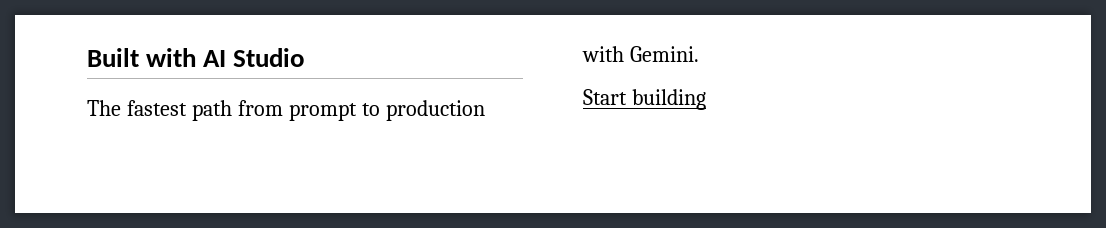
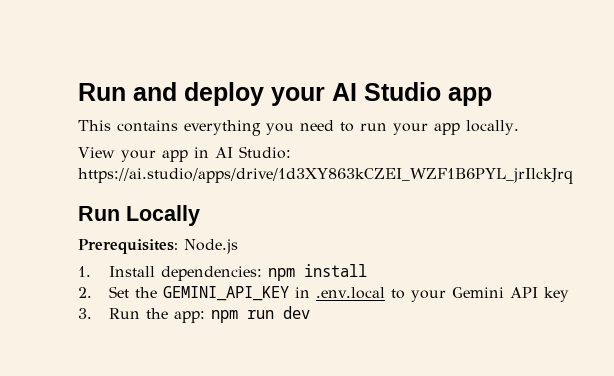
- Built with AI Studio
- The fastest path from prompt to production with Gemini.
- Start building
+ Run and deploy your AI Studio app
+ This contains everything you need to run your app locally.
+ View your app in AI Studio: https://ai.studio/apps/drive/1d3XY863kCZEI_WZF1B6PYL_jrIlckJrq
+ Run Locally
+ Prerequisites: Node.js
+ 1. Install dependencies: npm install
+ 2. Set the GEMINI_API_KEY in .env.local to your Gemini API key
+ 3. Run the app: npm run dev

